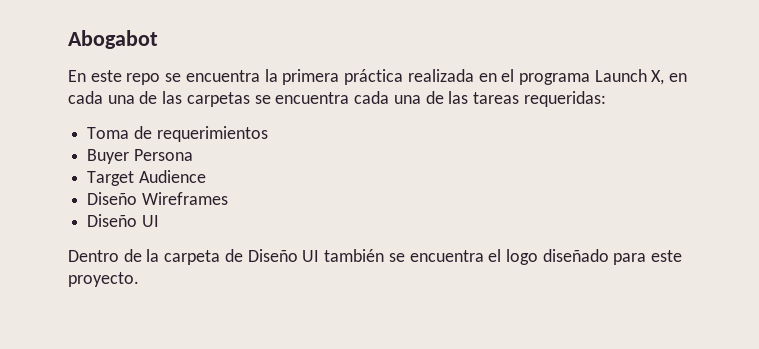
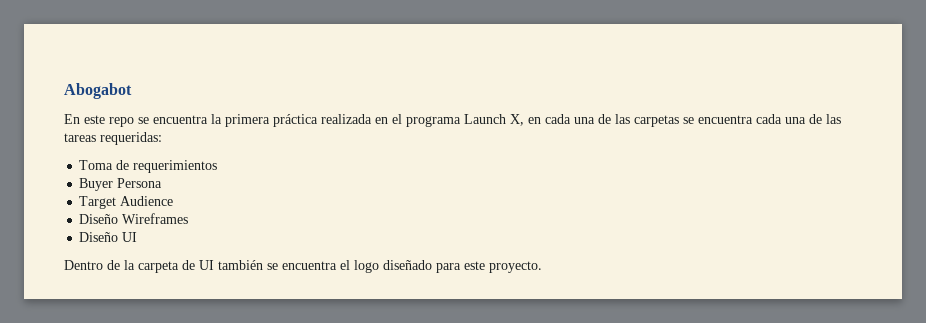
- Dentro de la carpeta de Diseño UI también se encuentra el logo diseñado para este proyecto.
+ Dentro de la carpeta de UI también se encuentra el logo diseñado para este proyecto.

